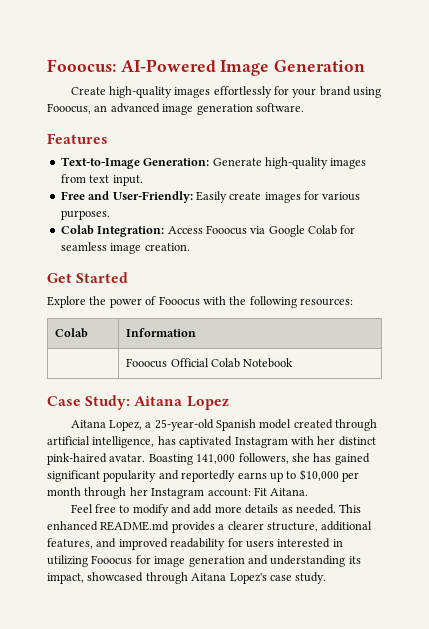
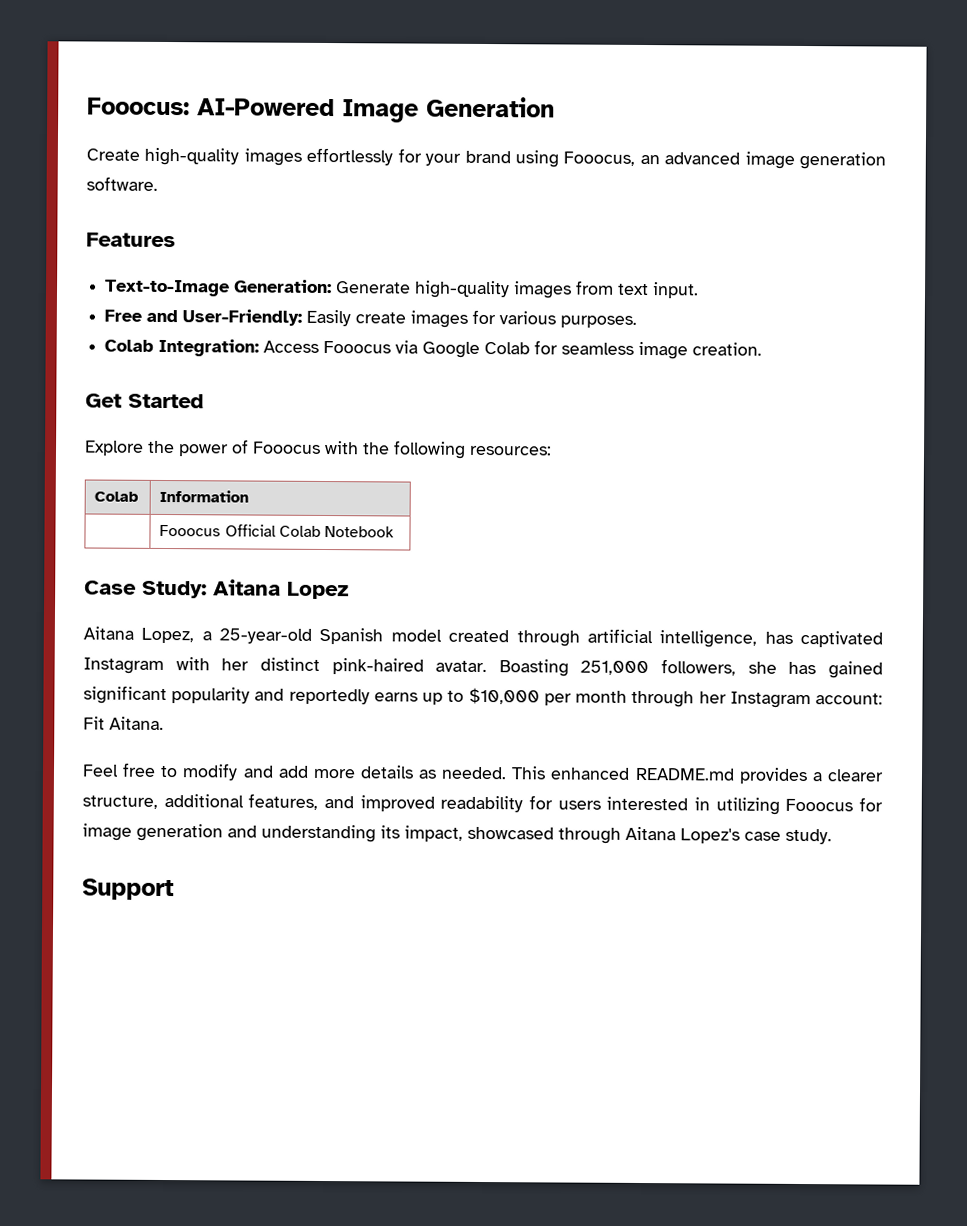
- Boasting 141,000 followers, she has gained significant popularity and reportedly earns up to $10,000 per month through her Instagram account: Fit Aitana.
+ Boasting 251,000 followers, she has gained significant popularity and reportedly earns up to $10,000 per month through her Instagram account: Fit Aitana.
+ Support

